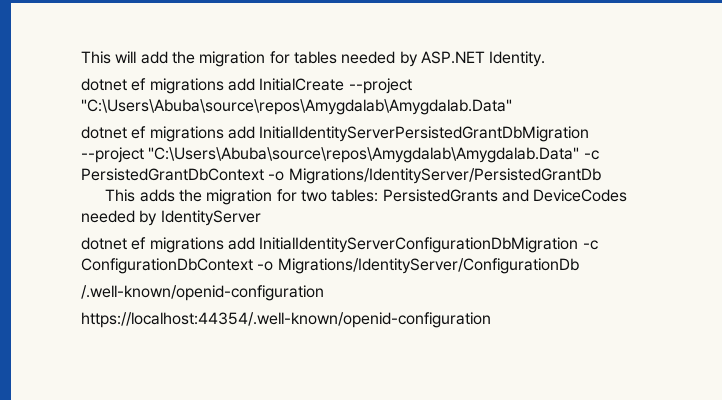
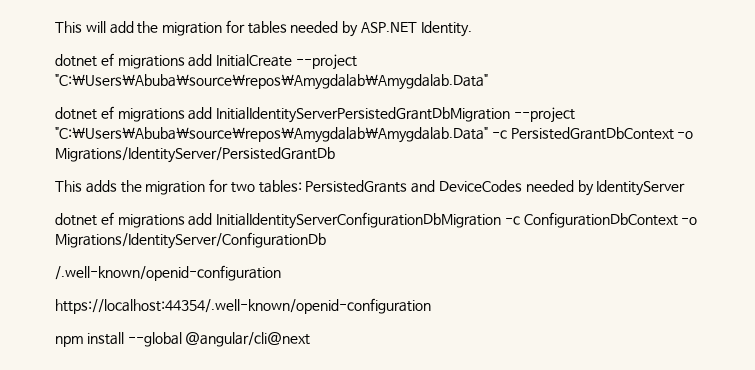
+ npm install --global @angular/cli@next

